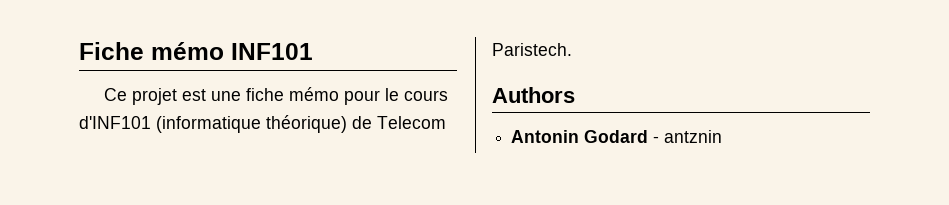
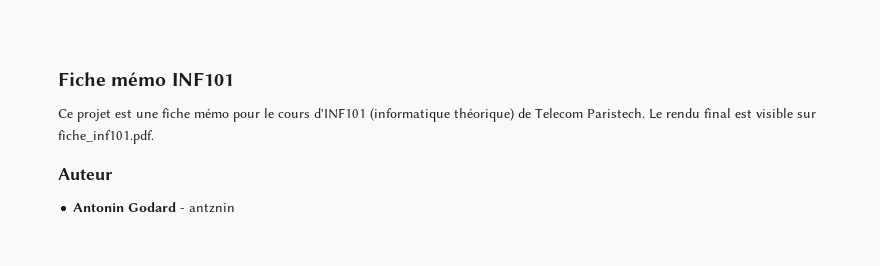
- Ce projet est une fiche mémo pour le cours d'INF101 (informatique théorique) de Telecom Paristech.
- Authors
+ Ce projet est une fiche mémo pour le cours d'INF101 (informatique théorique) de Telecom Paristech. Le rendu final est visible sur fiche_inf101.pdf.
+ Auteur

